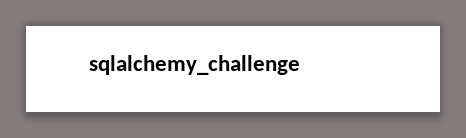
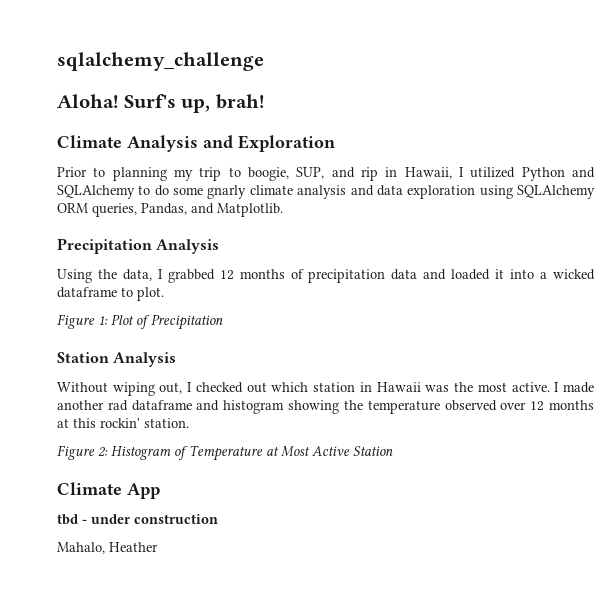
+ Aloha! Surf's up, brah!
+ Climate Analysis and Exploration
+ Prior to planning my trip to boogie, SUP, and rip in Hawaii, I utilized Python and SQLAlchemy to do some gnarly climate analysis and data exploration using SQLAlchemy ORM queries, Pandas, and Matplotlib.
+ Precipitation Analysis
+ Using the data, I grabbed 12 months of precipitation data and loaded it into a wicked dataframe to plot.
+ Figure 1: Plot of Precipitation
+ Station Analysis
+ Without wiping out, I checked out which station in Hawaii was the most active. I made another rad dataframe and histogram showing the temperature observed over 12 months at this rockin' station.
+ Figure 2: Histogram of Temperature at Most Active Station
+ Climate App
+ tbd - under construction
+ Mahalo, Heather

